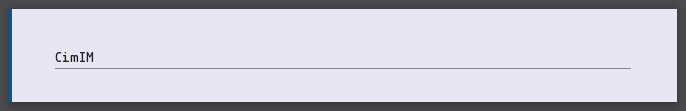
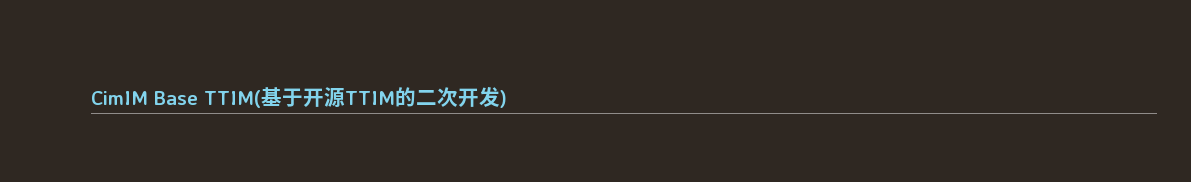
- CimIM
+ CimIM Base TTIM(基于开源TTIM的二次开发)

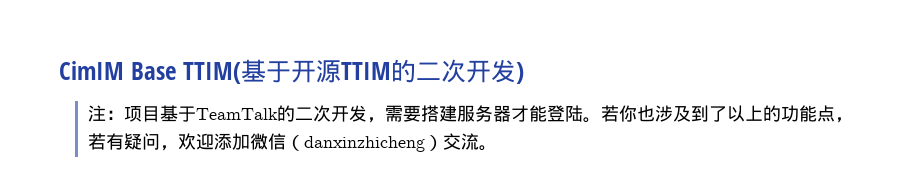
+ 注：项目基于TeamTalk的二次开发，需要搭建服务器才能登陆。若你也涉及到了以上的功能点，若有疑问，欢迎添加微信（danxinzhicheng）交流。

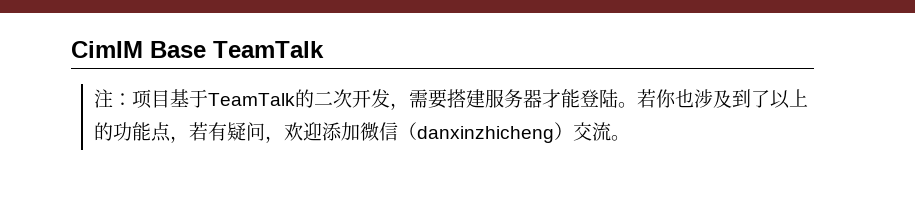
- CimIM Base TTIM(基于开源TTIM的二次开发)
+ CimIM Base TeamTalk

